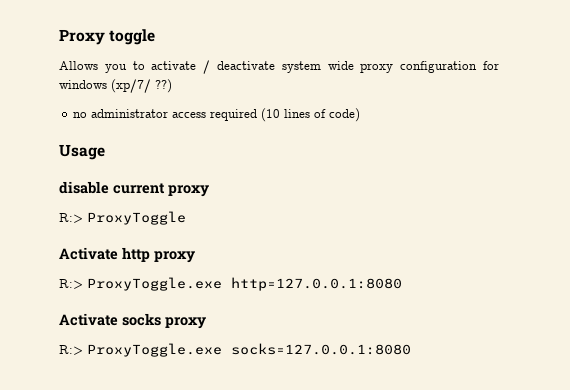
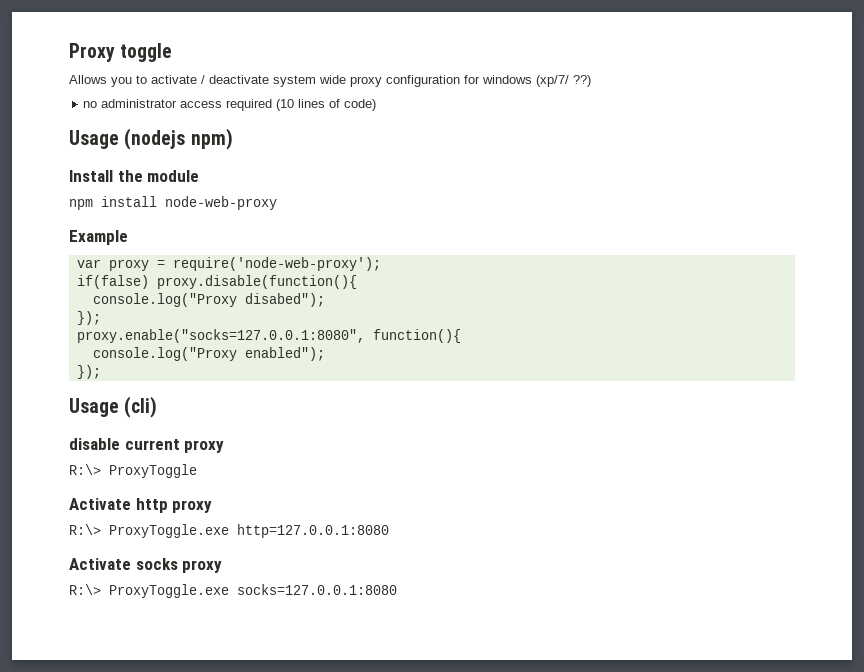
- Usage
+ Usage (nodejs npm)
+ Install the module
+ npm install node-web-proxy
+ Example
+ var proxy = require('node-web-proxy');
+ if(false) proxy.disable(function(){
+ console.log("Proxy disabed");
+ });
+ proxy.enable("socks=127.0.0.1:8080", function(){
+ console.log("Proxy enabled");
+ });
+ Usage (cli)
- R:> ProxyToggle
+ R:\> ProxyToggle
- R:> ProxyToggle.exe http=127.0.0.1:8080
+ R:\> ProxyToggle.exe http=127.0.0.1:8080
- R:> ProxyToggle.exe socks=127.0.0.1:8080
+ R:\> ProxyToggle.exe socks=127.0.0.1:8080

